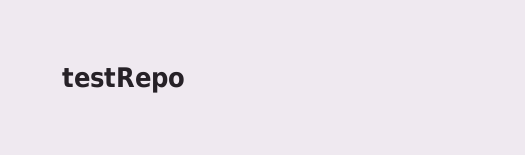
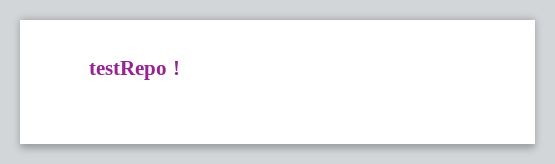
- testRepo
+ testRepo !

